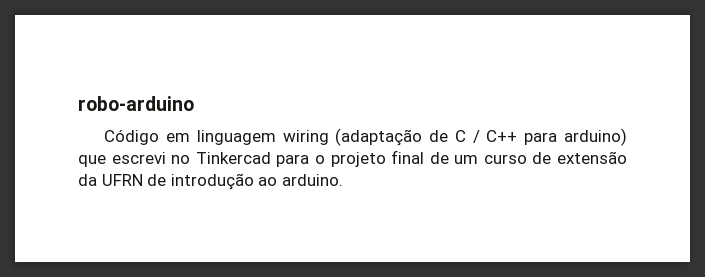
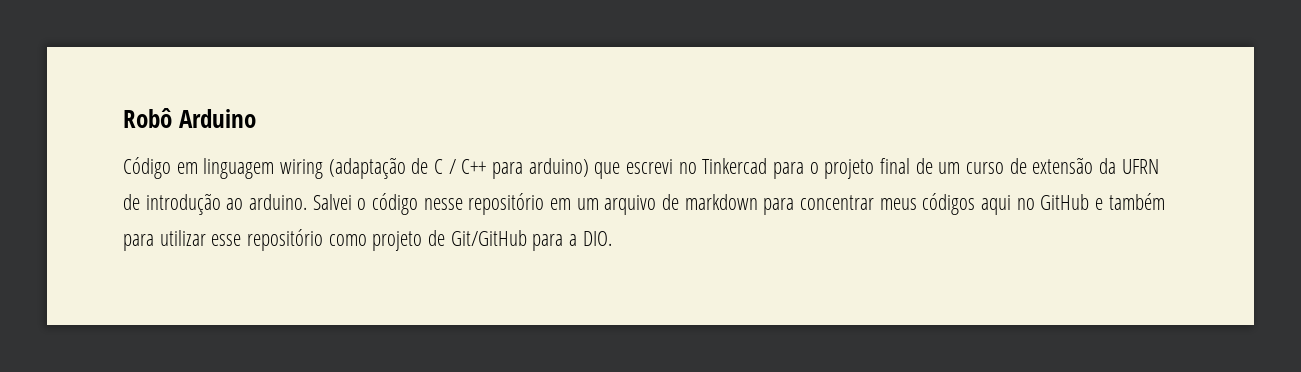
- robo-arduino
+ Robô Arduino
+ Salvei o código nesse repositório em um arquivo de markdown para concentrar meus códigos aqui no GitHub e também para utilizar esse repositório como projeto de Git/GitHub para a DIO.

